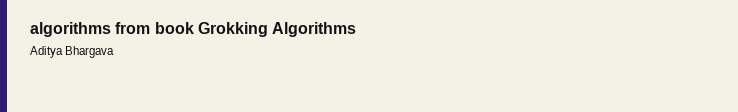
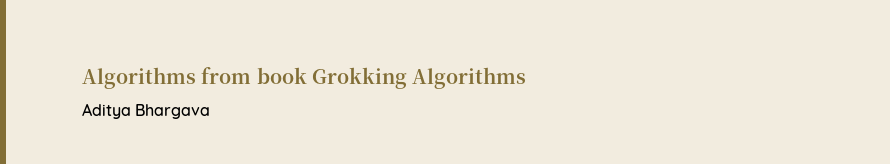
- algorithms from book Grokking Algorithms
+ Algorithms from book Grokking Algorithms

